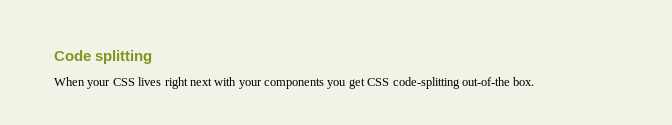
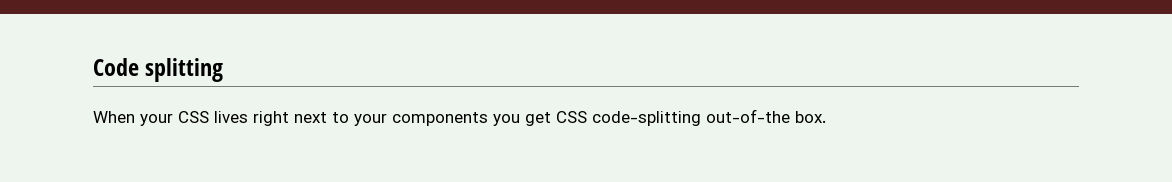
- When your CSS lives right next with your components you get CSS code-splitting out-of-the box.
+ When your CSS lives right next to your components you get CSS code-splitting out-of-the box.

